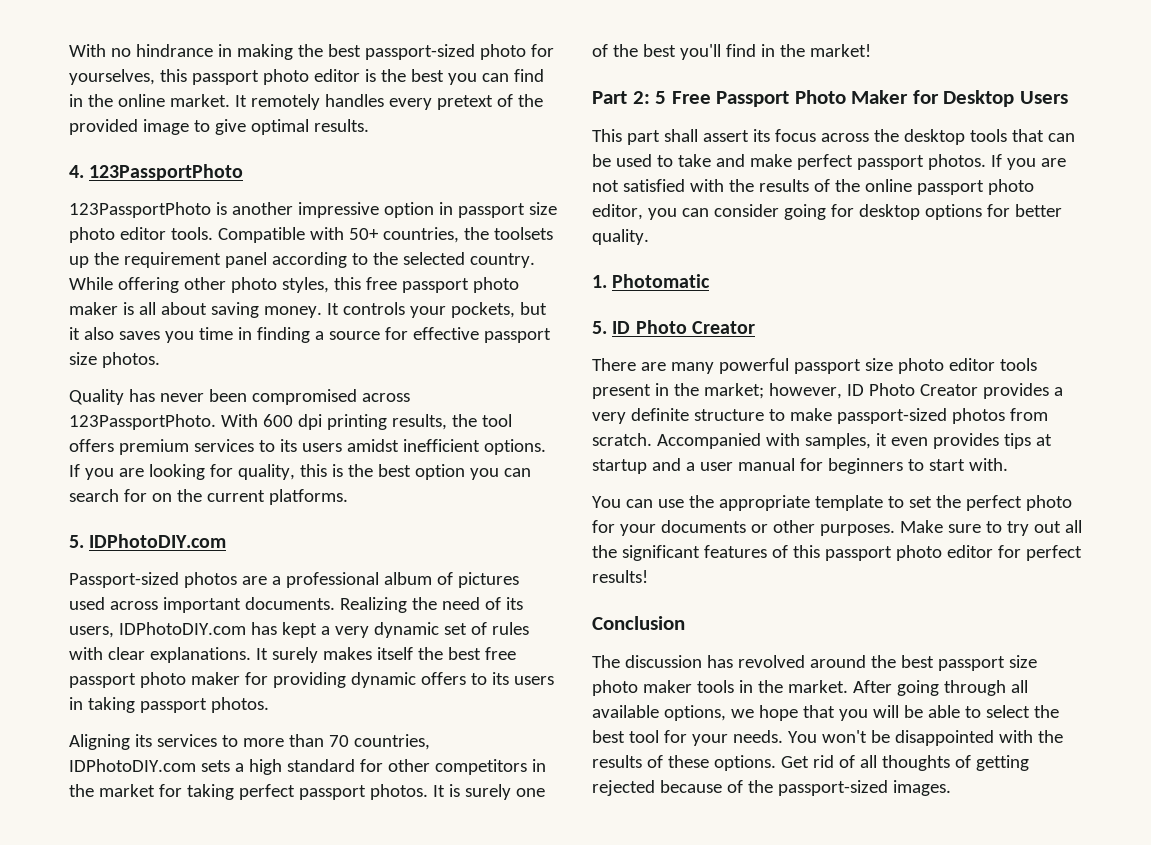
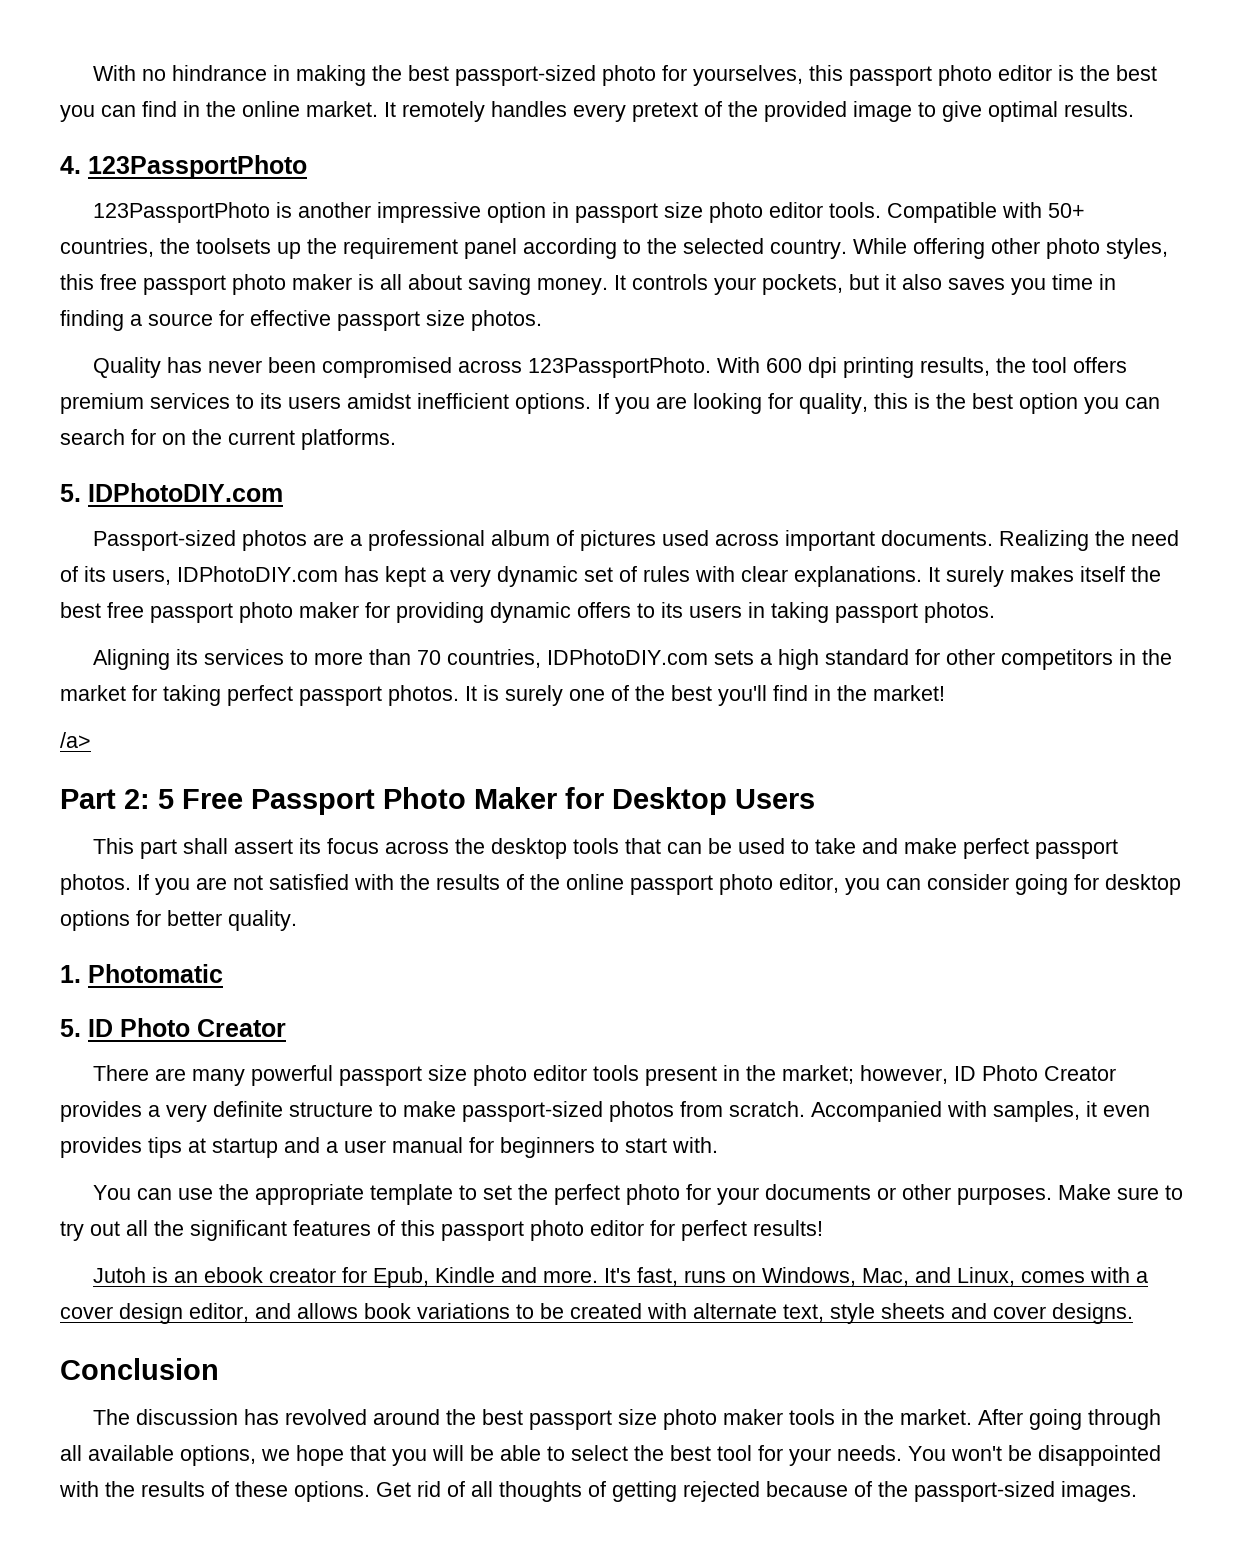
+ /a>
+ Jutoh is an ebook creator for Epub, Kindle and more. It's fast, runs on Windows, Mac, and Linux, comes with a cover design editor, and allows book variations to be created with alternate text, style sheets and cover designs.

